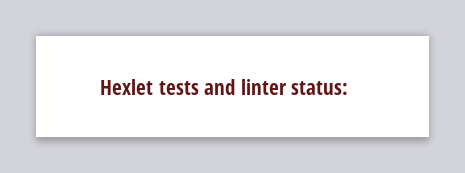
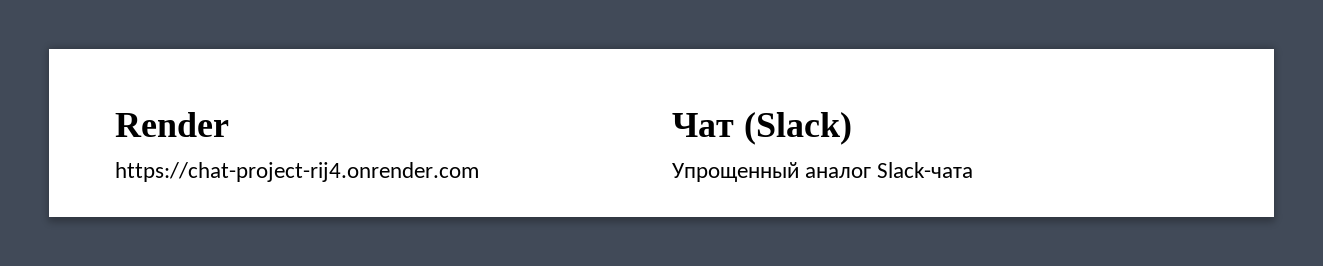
- Hexlet tests and linter status:
+ Render
+ https://chat-project-rij4.onrender.com
+ Чат (Slack)
+ Упрощенный аналог Slack-чата

